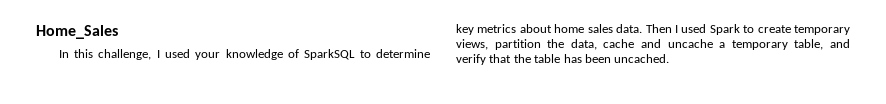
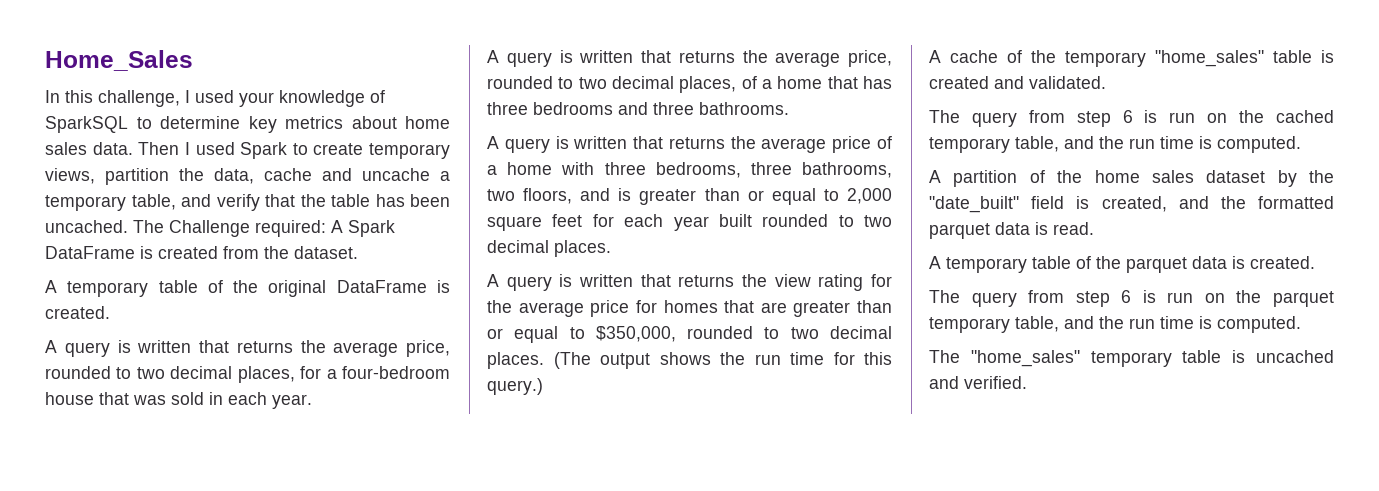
+ The Challenge required: A Spark DataFrame is created from the dataset.
+ A temporary table of the original DataFrame is created.
+ A query is written that returns the average price, rounded to two decimal places, for a four-bedroom house that was sold in each year.
+ A query is written that returns the average price, rounded to two decimal places, of a home that has three bedrooms and three bathrooms.
+ A query is written that returns the average price of a home with three bedrooms, three bathrooms, two floors, and is greater than or equal to 2,000 square feet for each year built rounded to two decimal places.
+ A query is written that returns the view rating for the average price for homes that are greater than or equal to $350,000, rounded to two decimal places. (The output shows the run time for this query.)
+ A cache of the temporary "home_sales" table is created and validated.
+ The query from step 6 is run on the cached temporary table, and the run time is computed.
+ A partition of the home sales dataset by the "date_built" field is created, and the formatted parquet data is read.
+ A temporary table of the parquet data is created.
+ The query from step 6 is run on the parquet temporary table, and the run time is computed.
+ The "home_sales" temporary table is uncached and verified.

